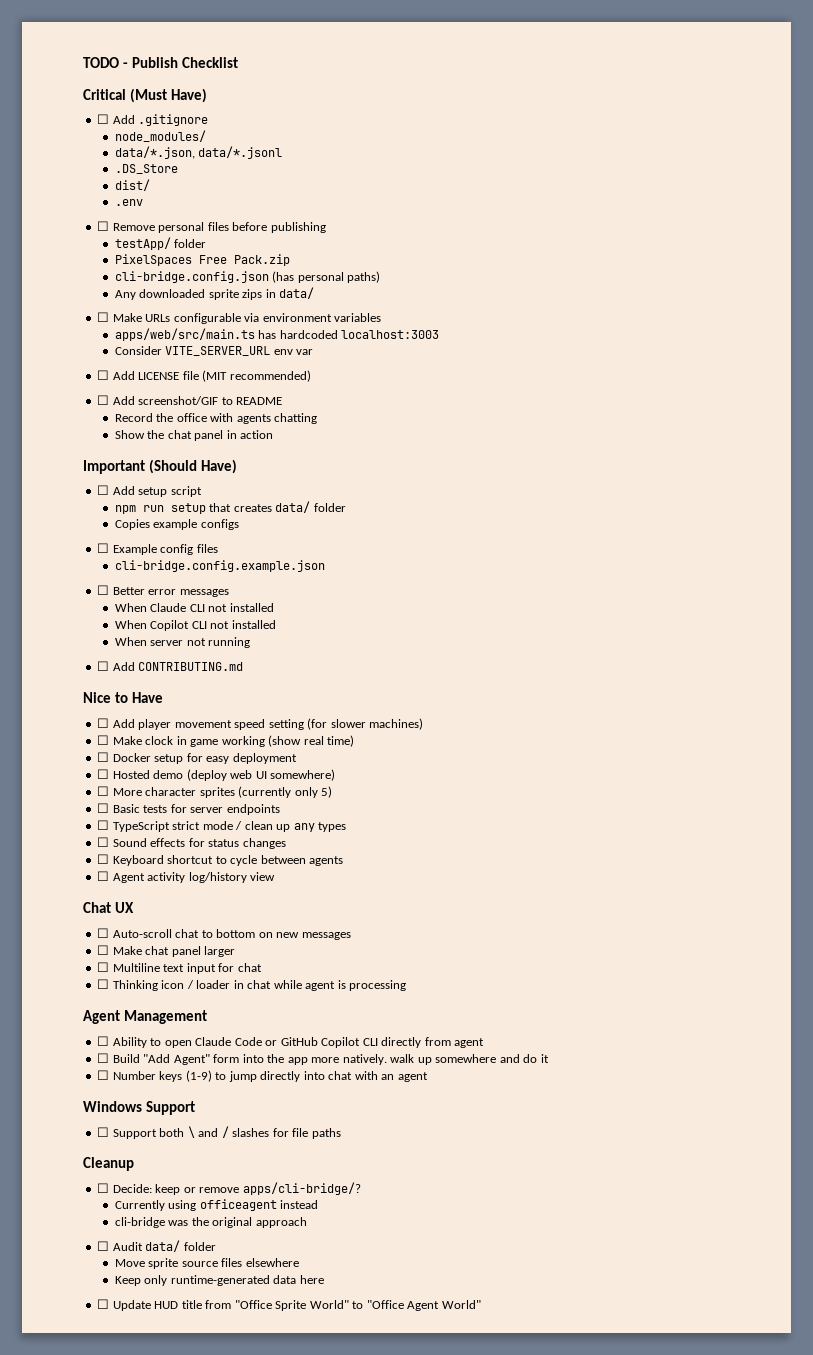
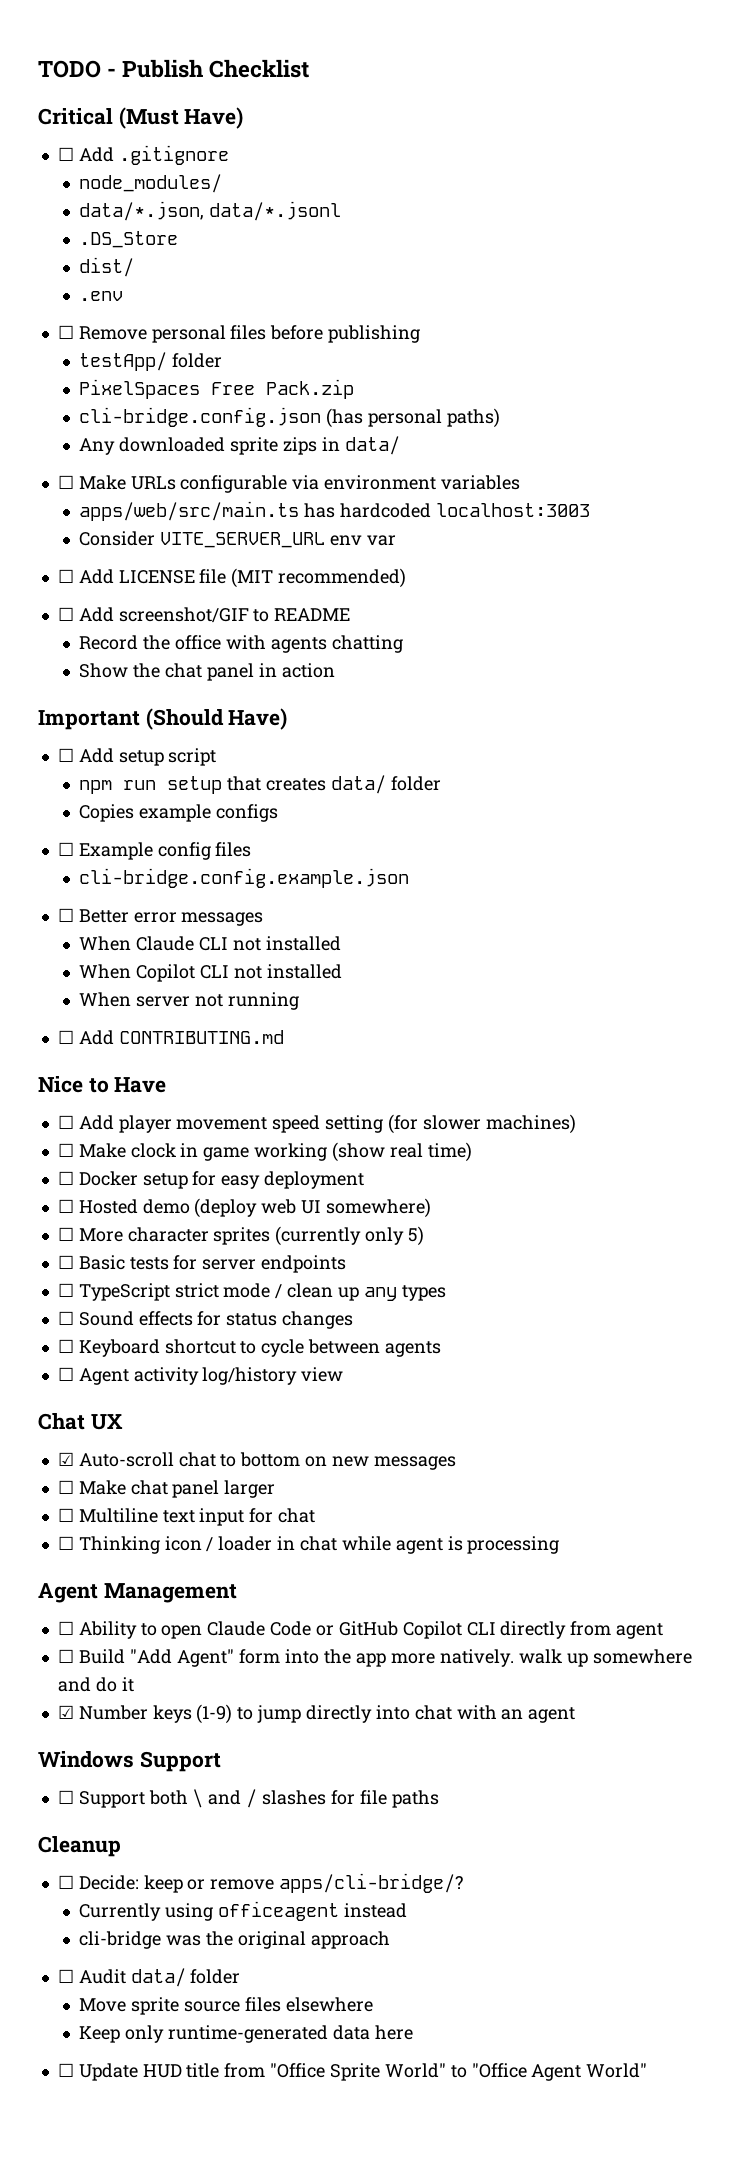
- ☐ Auto-scroll chat to bottom on new messages
+ ☑ Auto-scroll chat to bottom on new messages
- ☐ Number keys (1-9) to jump directly into chat with an agent
+ ☑ Number keys (1-9) to jump directly into chat with an agent

